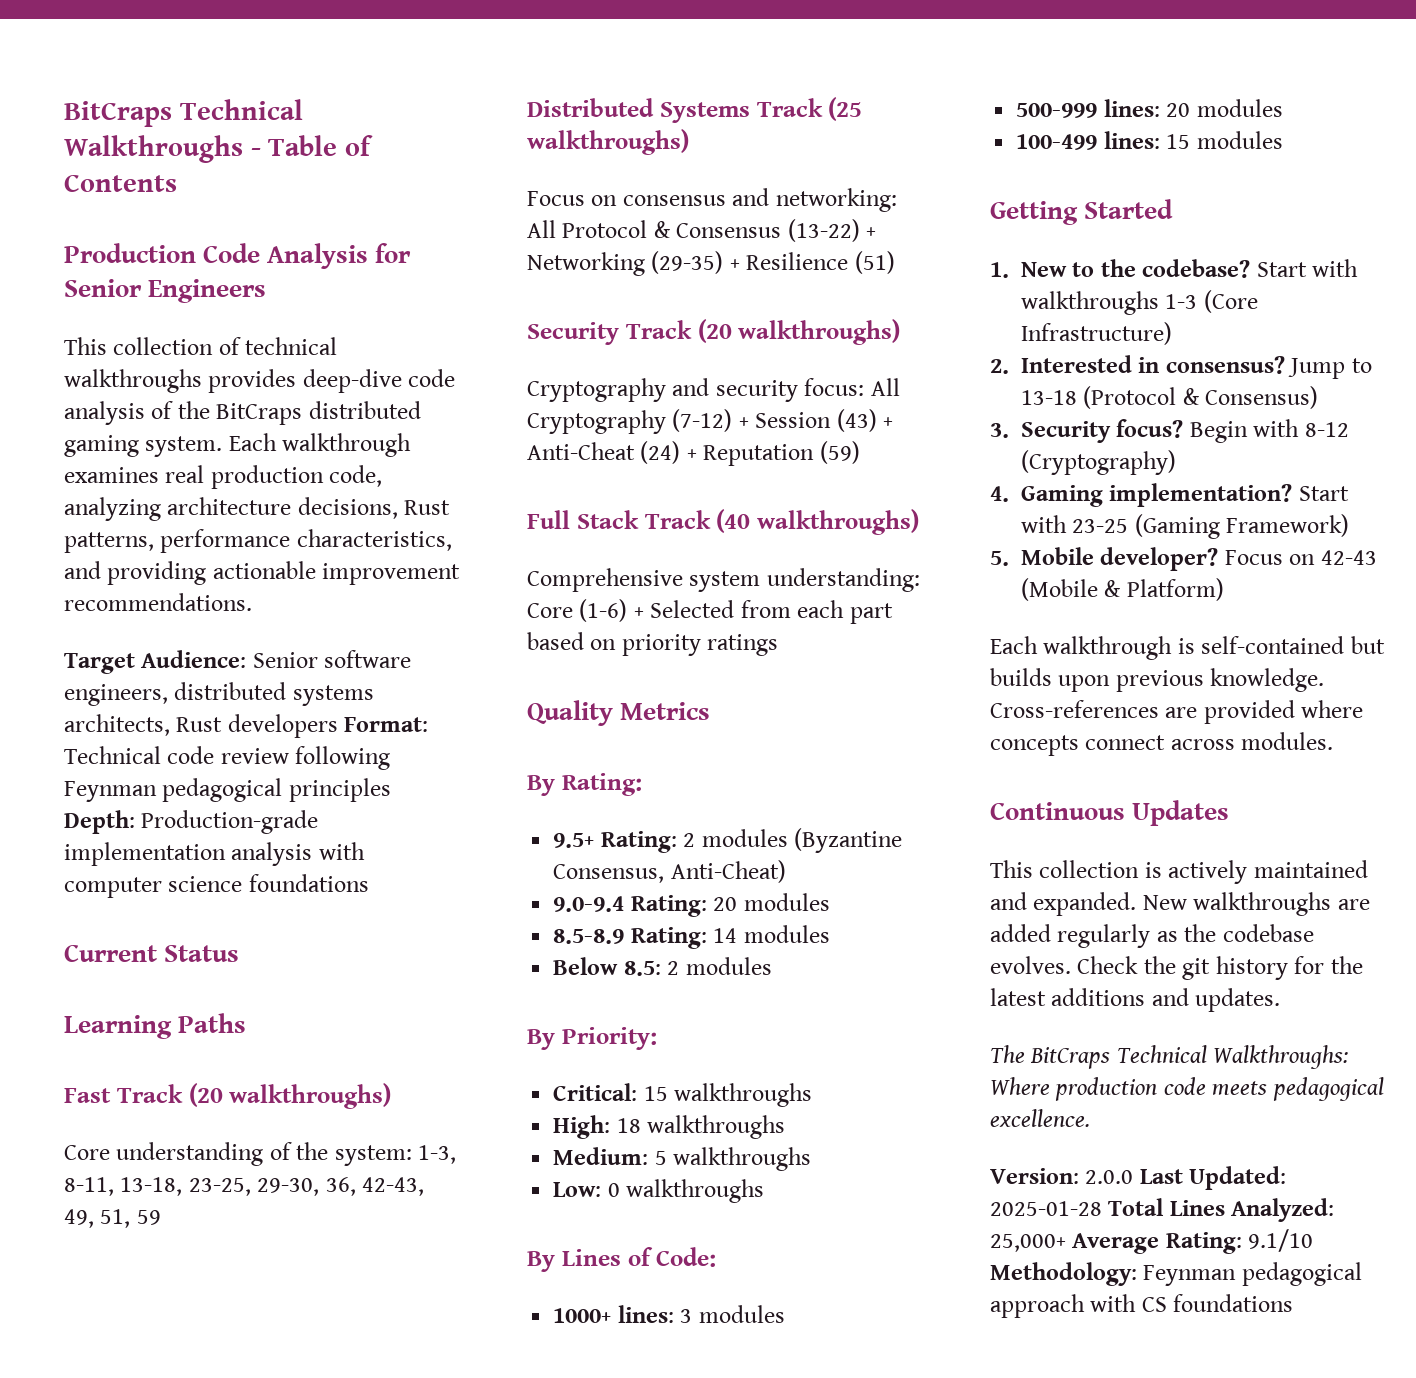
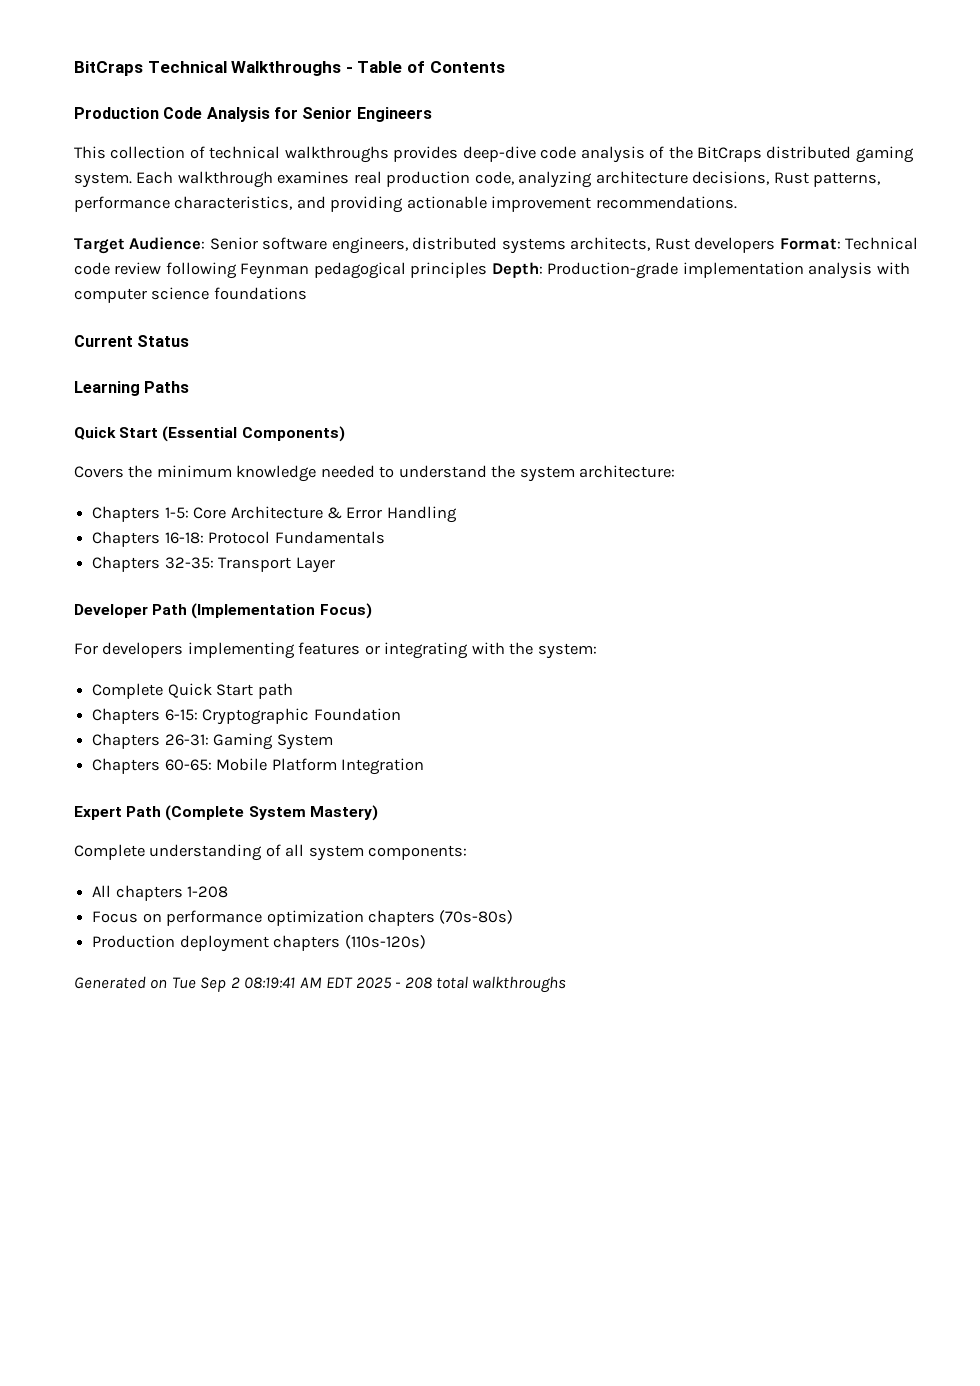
- Fast Track (20 walkthroughs)
- Core understanding of the system: 1-3, 8-11, 13-18, 23-25, 29-30, 36, 42-43, 49, 51, 59
- Distributed Systems Track (25 walkthroughs)
- Focus on consensus and networking: All Protocol & Consensus (13-22) + Networking (29-35) + Resilience (51)
- Security Track (20 walkthroughs)
- Cryptography and security focus: All Cryptography (7-12) + Session (43) + Anti-Cheat (24) + Reputation (59)
- Full Stack Track (40 walkthroughs)
- Comprehensive system understanding: Core (1-6) + Selected from each part based on priority ratings
- Quality Metrics
- By Rating:
- 9.5+ Rating: 2 modules (Byzantine Consensus, Anti-Cheat)
- 9.0-9.4 Rating: 20 modules
- 8.5-8.9 Rating: 14 modules
- Below 8.5: 2 modules
- By Priority:
- Critical: 15 walkthroughs
- High: 18 walkthroughs
- Medium: 5 walkthroughs
- Low: 0 walkthroughs
- By Lines of Code:
- 1000+ lines: 3 modules
- 500-999 lines: 20 modules
- 100-499 lines: 15 modules
- Getting Started
- 1. New to the codebase? Start with walkthroughs 1-3 (Core Infrastructure)
- 2. Interested in consensus? Jump to 13-18 (Protocol & Consensus)
- 3. Security focus? Begin with 8-12 (Cryptography)
- 4. Gaming implementation? Start with 23-25 (Gaming Framework)
- 5. Mobile developer? Focus on 42-43 (Mobile & Platform)
- Each walkthrough is self-contained but builds upon previous knowledge. Cross-references are provided where concepts connect across modules.
- Continuous Updates
- This collection is actively maintained and expanded. New walkthroughs are added regularly as the codebase evolves. Check the git history for the latest additions and updates.
- The BitCraps Technical Walkthroughs: Where production code meets pedagogical excellence.
- Version: 2.0.0 Last Updated: 2025-01-28 Total Lines Analyzed: 25,000+ Average Rating: 9.1/10 Methodology: Feynman pedagogical approach with CS foundations
+ Quick Start (Essential Components)
+ Covers the minimum knowledge needed to understand the system architecture:
+ Chapters 1-5: Core Architecture & Error Handling
+ Chapters 16-18: Protocol Fundamentals
+ Chapters 32-35: Transport Layer
+ Developer Path (Implementation Focus)
+ For developers implementing features or integrating with the system:
+ Complete Quick Start path
+ Chapters 6-15: Cryptographic Foundation
+ Chapters 26-31: Gaming System
+ Chapters 60-65: Mobile Platform Integration
+ Expert Path (Complete System Mastery)
+ Complete understanding of all system components:
+ All chapters 1-208
+ Focus on performance optimization chapters (70s-80s)
+ Production deployment chapters (110s-120s)
+ Generated on Tue Sep 2 08:19:41 AM EDT 2025 - 208 total walkthroughs

